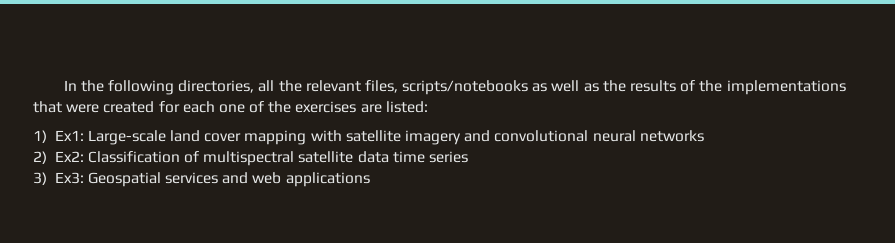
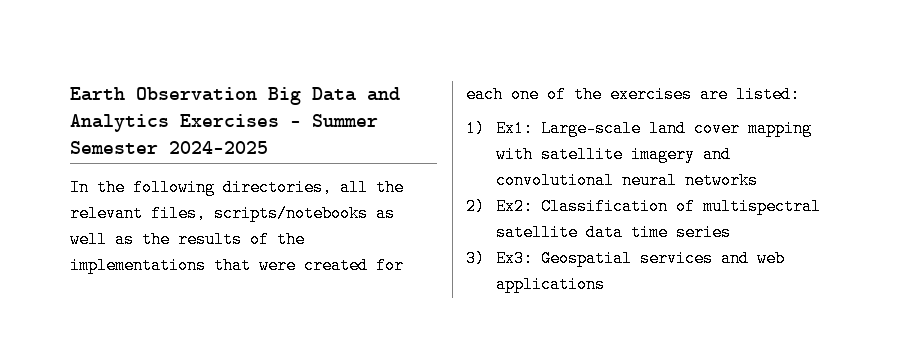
+ Earth Observation Big Data and Analytics Exercises - Summer Semester 2024-2025

